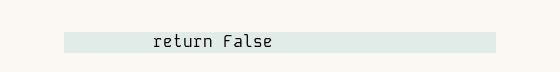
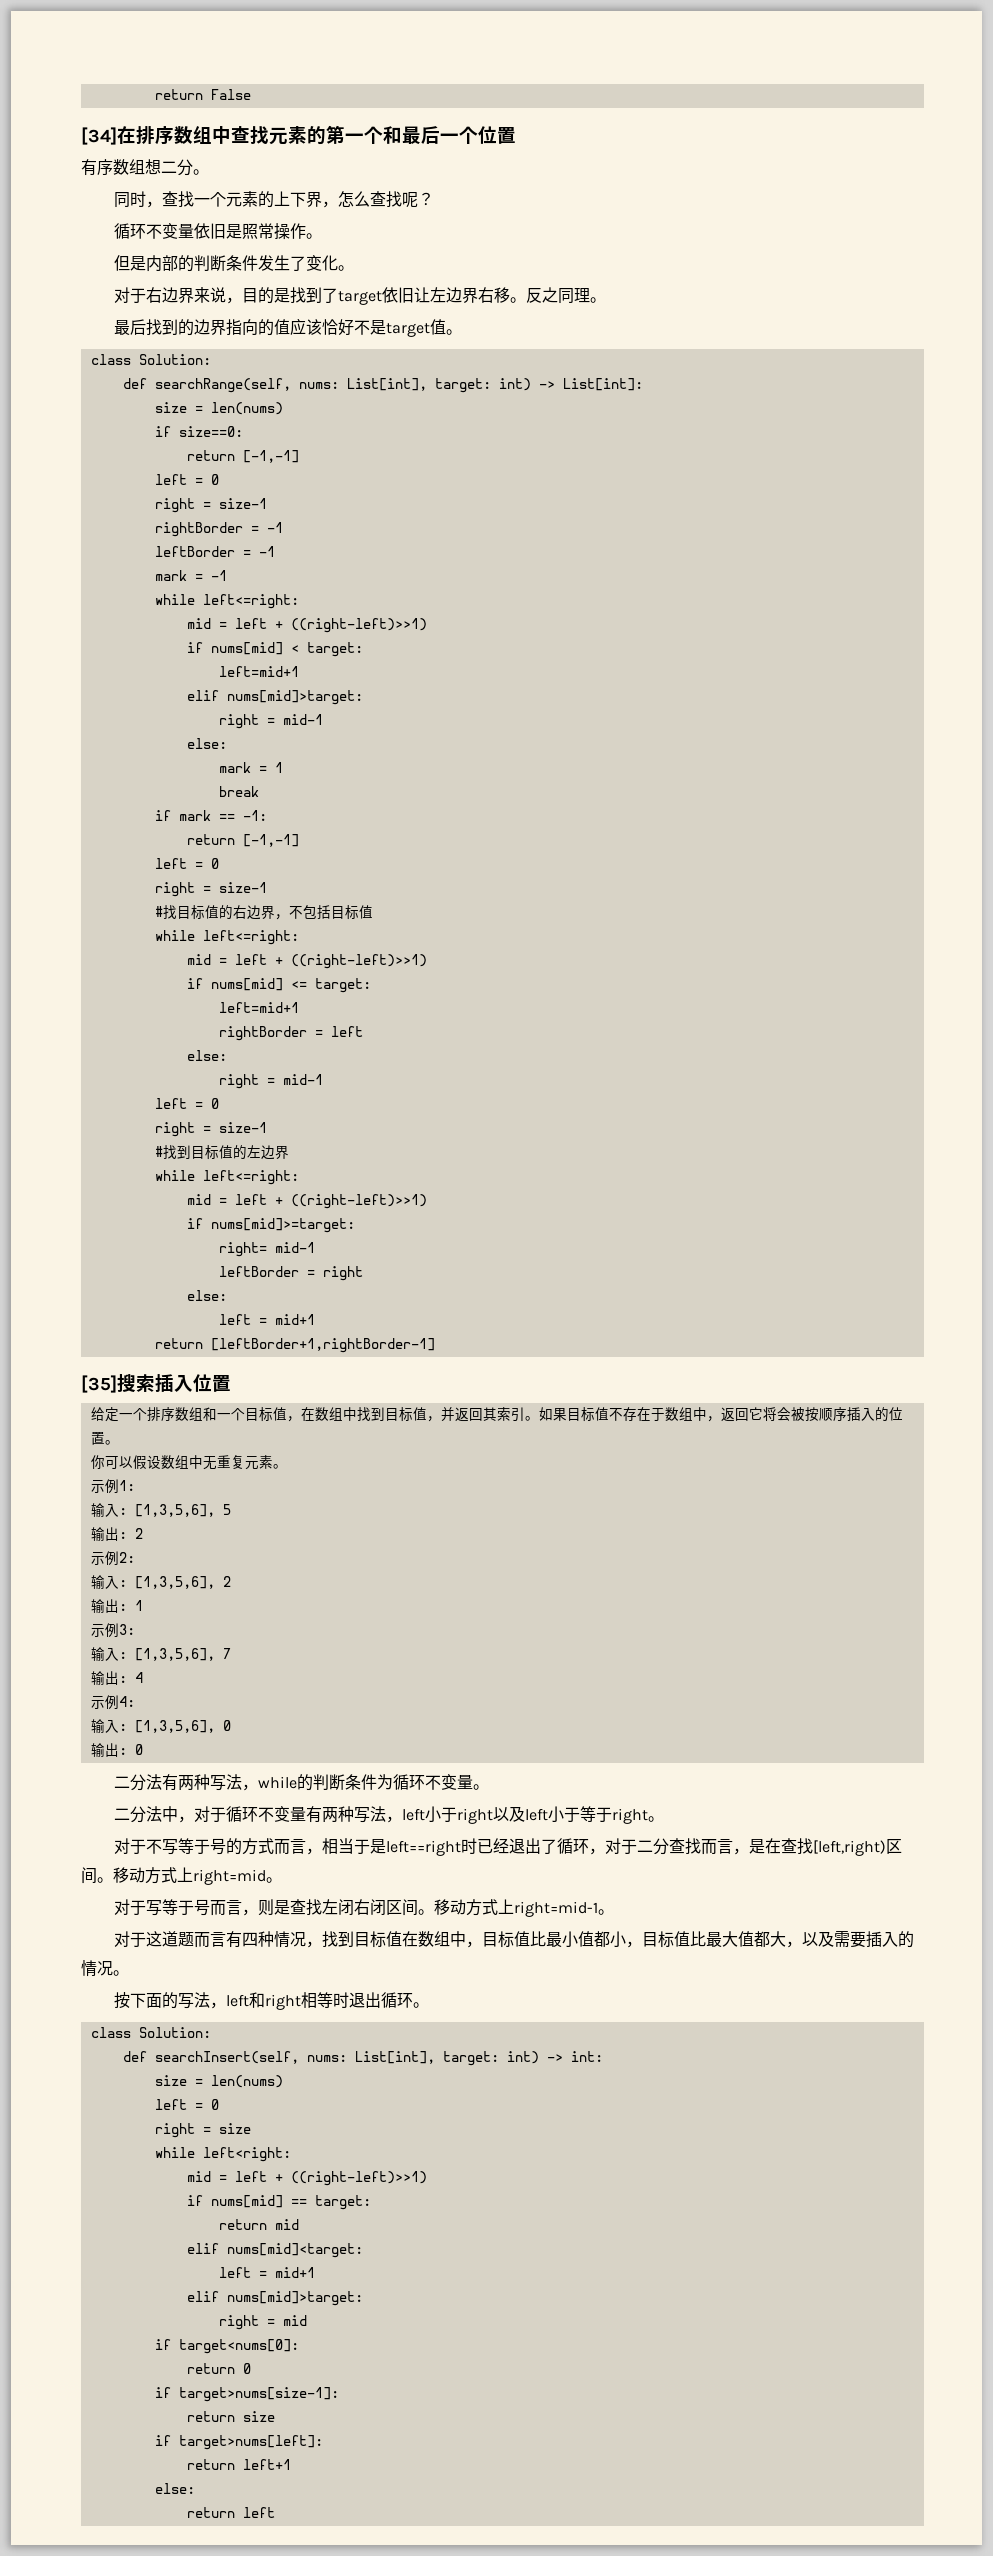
+ [34]在排序数组中查找元素的第一个和最后一个位置
+ 有序数组想二分。
+ 同时，查找一个元素的上下界，怎么查找呢？
+ 循环不变量依旧是照常操作。
+ 但是内部的判断条件发生了变化。
+ 对于右边界来说，目的是找到了target依旧让左边界右移。反之同理。
+ 最后找到的边界指向的值应该恰好不是target值。
+ class Solution:
+ def searchRange(self, nums: List[int], target: int) -> List[int]:
+ size = len(nums)
+ if size==0:
+ return [-1,-1]
+ left = 0
+ right = size-1
+ rightBorder = -1
+ leftBorder = -1
+ mark = -1
+ while left<=right:
+ mid = left + ((right-left)>>1)
+ if nums[mid] < target:
+ left=mid+1
+ elif nums[mid]>target:
+ right = mid-1
+ else:
+ mark = 1
+ break
+ if mark == -1:
+ return [-1,-1]
+ left = 0
+ right = size-1
+ #找目标值的右边界，不包括目标值
+ while left<=right:
+ mid = left + ((right-left)>>1)
+ if nums[mid] <= target:
+ left=mid+1
+ rightBorder = left
+ else:
+ right = mid-1
+ left = 0
+ right = size-1
+ #找到目标值的左边界
+ while left<=right:
+ mid = left + ((right-left)>>1)
+ if nums[mid]>=target:
+ right= mid-1
+ leftBorder = right
+ else:
+ left = mid+1
+ return [leftBorder+1,rightBorder-1]
+ [35]搜索插入位置
+ 给定一个排序数组和一个目标值，在数组中找到目标值，并返回其索引。如果目标值不存在于数组中，返回它将会被按顺序插入的位置。
+ 你可以假设数组中无重复元素。
+ 示例1:
+ 输入: [1,3,5,6], 5
+ 输出: 2
+ 示例2:
+ 输入: [1,3,5,6], 2
+ 输出: 1
+ 示例3:
+ 输入: [1,3,5,6], 7
+ 输出: 4
+ 示例4:
+ 输入: [1,3,5,6], 0
+ 输出: 0
+ 二分法有两种写法，while的判断条件为循环不变量。
+ 二分法中，对于循环不变量有两种写法，left小于right以及left小于等于right。
+ 对于不写等于号的方式而言，相当于是left==right时已经退出了循环，对于二分查找而言，是在查找[left,right)区间。移动方式上right=mid。
+ 对于写等于号而言，则是查找左闭右闭区间。移动方式上right=mid-1。
+ 对于这道题而言有四种情况，找到目标值在数组中，目标值比最小值都小，目标值比最大值都大，以及需要插入的情况。
+ 按下面的写法，left和right相等时退出循环。
+ class Solution:
+ def searchInsert(self, nums: List[int], target: int) -> int:
+ size = len(nums)
+ left = 0
+ right = size
+ while left<right:
+ mid = left + ((right-left)>>1)
+ if nums[mid] == target:
+ return mid
+ elif nums[mid]<target:
+ left = mid+1
+ elif nums[mid]>target:
+ right = mid
+ if target<nums[0]:
+ return 0
+ if target>nums[size-1]:
+ return size
+ if target>nums[left]:
+ return left+1
+ else:
+ return left

